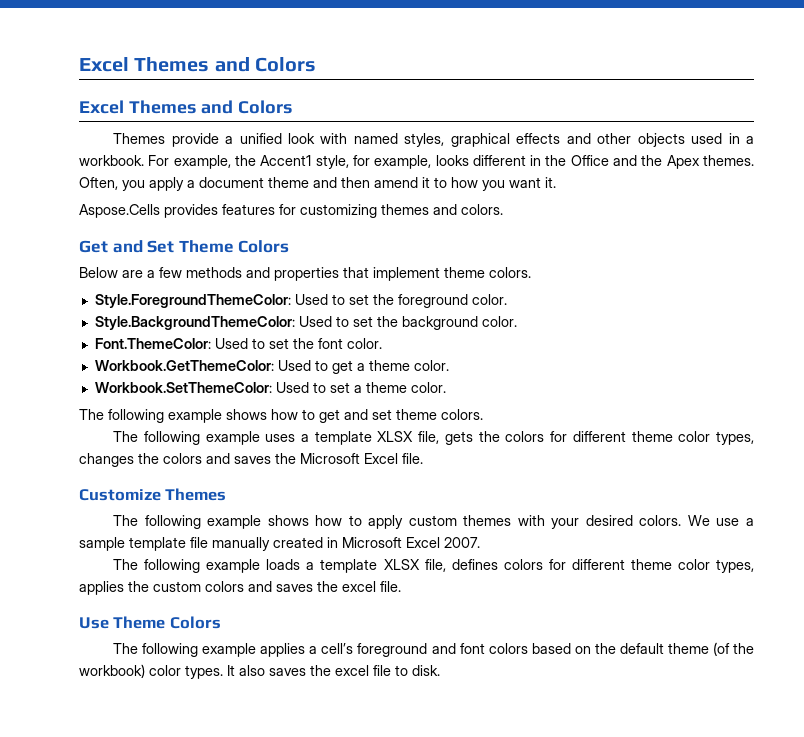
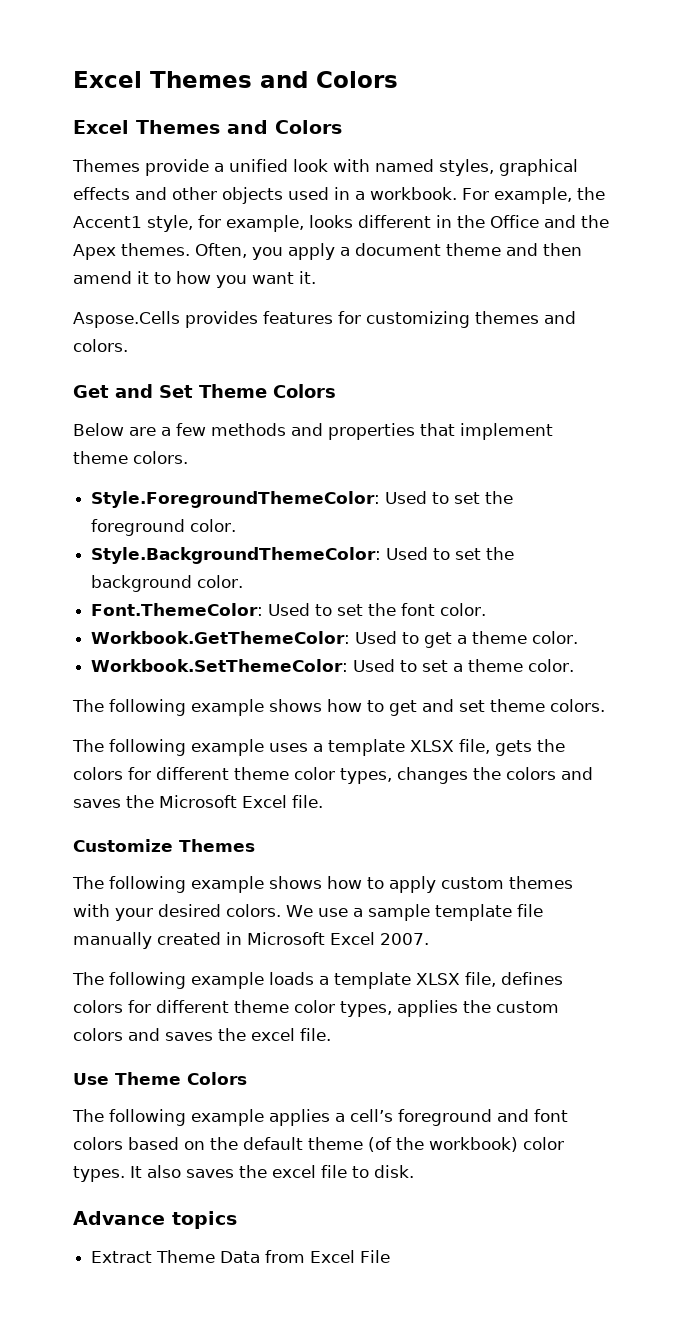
+ Advance topics
+ Extract Theme Data from Excel File

